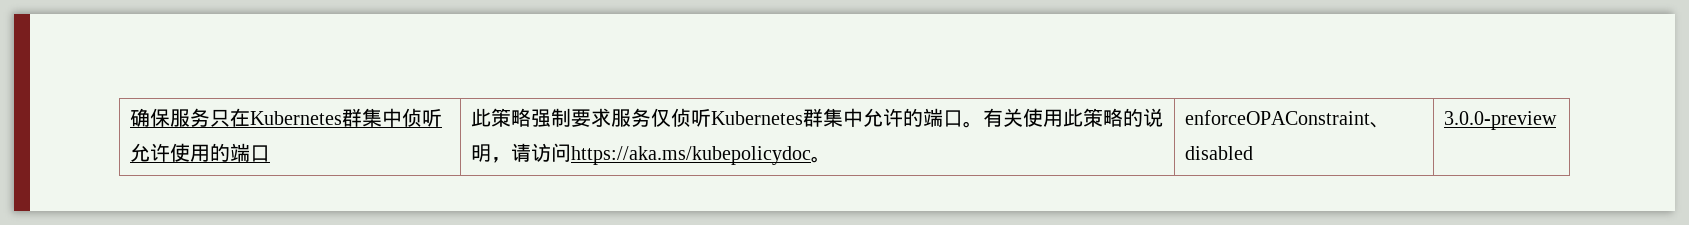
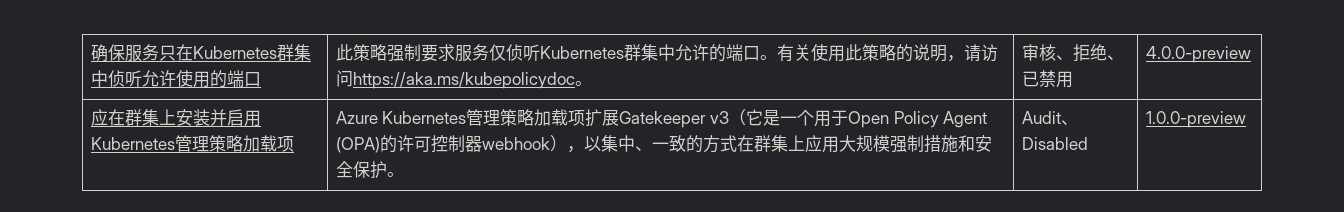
- 确保服务只在Kubernetes群集中侦听允许使用的端口 | 此策略强制要求服务仅侦听Kubernetes群集中允许的端口。有关使用此策略的说明，请访问https://aka.ms/kubepolicydoc。 | enforceOPAConstraint、disabled | 3.0.0-preview
+ 确保服务只在Kubernetes群集中侦听允许使用的端口 | 此策略强制要求服务仅侦听Kubernetes群集中允许的端口。有关使用此策略的说明，请访问https://aka.ms/kubepolicydoc。 | 审核、拒绝、已禁用 | 4.0.0-preview
+ 应在群集上安装并启用Kubernetes管理策略加载项 | Azure Kubernetes管理策略加载项扩展Gatekeeper v3（它是一个用于Open Policy Agent (OPA)的许可控制器webhook），以集中、一致的方式在群集上应用大规模强制措施和安全保护。 | Audit、Disabled | 1.0.0-preview

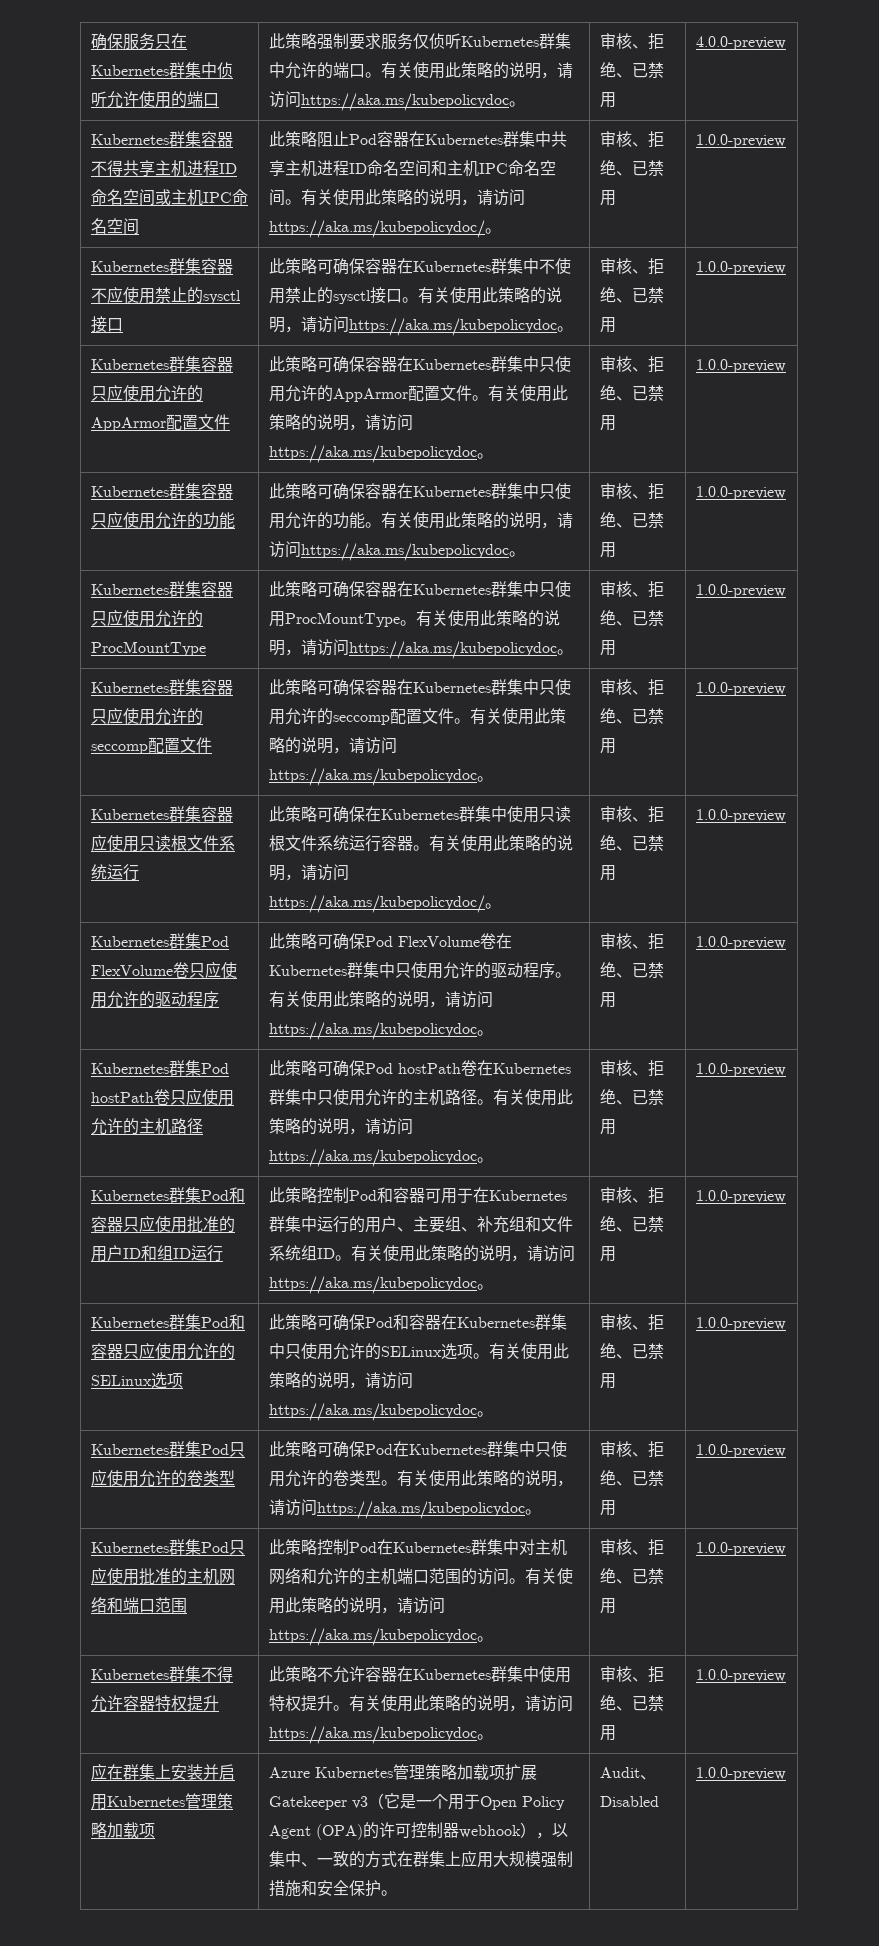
+ Kubernetes群集容器不得共享主机进程ID命名空间或主机IPC命名空间 | 此策略阻止Pod容器在Kubernetes群集中共享主机进程ID命名空间和主机IPC命名空间。有关使用此策略的说明，请访问https://aka.ms/kubepolicydoc/。 | 审核、拒绝、已禁用 | 1.0.0-preview
+ Kubernetes群集容器不应使用禁止的sysctl接口 | 此策略可确保容器在Kubernetes群集中不使用禁止的sysctl接口。有关使用此策略的说明，请访问https://aka.ms/kubepolicydoc。 | 审核、拒绝、已禁用 | 1.0.0-preview
+ Kubernetes群集容器只应使用允许的AppArmor配置文件 | 此策略可确保容器在Kubernetes群集中只使用允许的AppArmor配置文件。有关使用此策略的说明，请访问https://aka.ms/kubepolicydoc。 | 审核、拒绝、已禁用 | 1.0.0-preview
+ Kubernetes群集容器只应使用允许的功能 | 此策略可确保容器在Kubernetes群集中只使用允许的功能。有关使用此策略的说明，请访问https://aka.ms/kubepolicydoc。 | 审核、拒绝、已禁用 | 1.0.0-preview
+ Kubernetes群集容器只应使用允许的ProcMountType | 此策略可确保容器在Kubernetes群集中只使用ProcMountType。有关使用此策略的说明，请访问https://aka.ms/kubepolicydoc。 | 审核、拒绝、已禁用 | 1.0.0-preview
+ Kubernetes群集容器只应使用允许的seccomp配置文件 | 此策略可确保容器在Kubernetes群集中只使用允许的seccomp配置文件。有关使用此策略的说明，请访问https://aka.ms/kubepolicydoc。 | 审核、拒绝、已禁用 | 1.0.0-preview
+ Kubernetes群集容器应使用只读根文件系统运行 | 此策略可确保在Kubernetes群集中使用只读根文件系统运行容器。有关使用此策略的说明，请访问https://aka.ms/kubepolicydoc/。 | 审核、拒绝、已禁用 | 1.0.0-preview
+ Kubernetes群集Pod FlexVolume卷只应使用允许的驱动程序 | 此策略可确保Pod FlexVolume卷在Kubernetes群集中只使用允许的驱动程序。有关使用此策略的说明，请访问https://aka.ms/kubepolicydoc。 | 审核、拒绝、已禁用 | 1.0.0-preview
+ Kubernetes群集Pod hostPath卷只应使用允许的主机路径 | 此策略可确保Pod hostPath卷在Kubernetes群集中只使用允许的主机路径。有关使用此策略的说明，请访问https://aka.ms/kubepolicydoc。 | 审核、拒绝、已禁用 | 1.0.0-preview
+ Kubernetes群集Pod和容器只应使用批准的用户ID和组ID运行 | 此策略控制Pod和容器可用于在Kubernetes群集中运行的用户、主要组、补充组和文件系统组ID。有关使用此策略的说明，请访问https://aka.ms/kubepolicydoc。 | 审核、拒绝、已禁用 | 1.0.0-preview
+ Kubernetes群集Pod和容器只应使用允许的SELinux选项 | 此策略可确保Pod和容器在Kubernetes群集中只使用允许的SELinux选项。有关使用此策略的说明，请访问https://aka.ms/kubepolicydoc。 | 审核、拒绝、已禁用 | 1.0.0-preview
+ Kubernetes群集Pod只应使用允许的卷类型 | 此策略可确保Pod在Kubernetes群集中只使用允许的卷类型。有关使用此策略的说明，请访问https://aka.ms/kubepolicydoc。 | 审核、拒绝、已禁用 | 1.0.0-preview
+ Kubernetes群集Pod只应使用批准的主机网络和端口范围 | 此策略控制Pod在Kubernetes群集中对主机网络和允许的主机端口范围的访问。有关使用此策略的说明，请访问https://aka.ms/kubepolicydoc。 | 审核、拒绝、已禁用 | 1.0.0-preview
+ Kubernetes群集不得允许容器特权提升 | 此策略不允许容器在Kubernetes群集中使用特权提升。有关使用此策略的说明，请访问https://aka.ms/kubepolicydoc。 | 审核、拒绝、已禁用 | 1.0.0-preview

